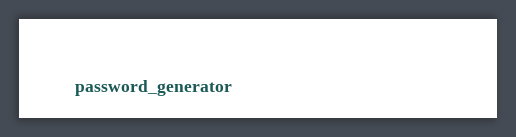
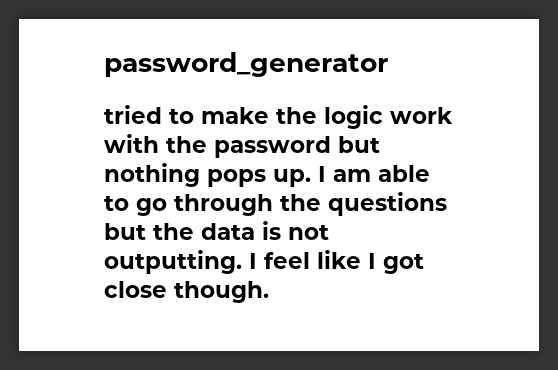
+ tried to make the logic work with the password but nothing pops up. I am able to go through the questions but the data is not outputting. I feel like I got close though.

